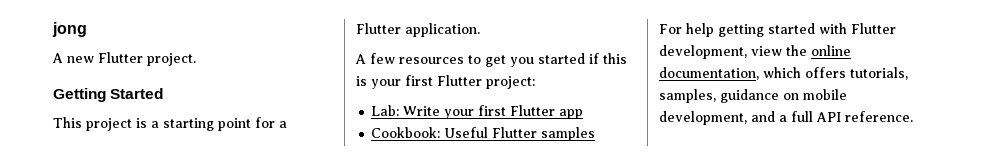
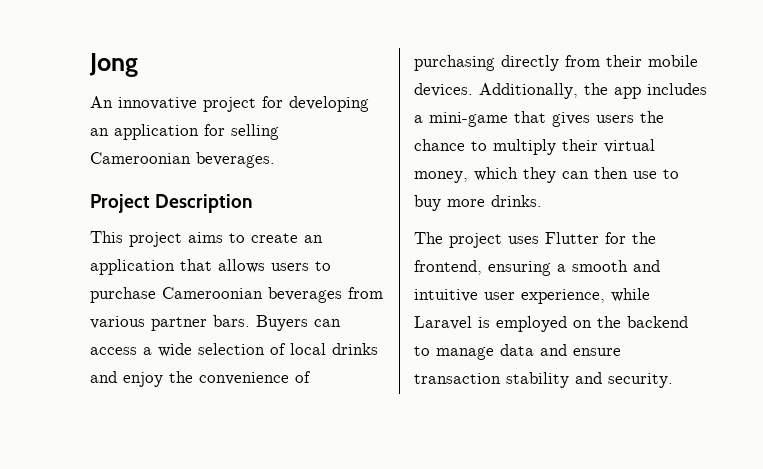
- jong
- A new Flutter project.
- Getting Started
- This project is a starting point for a Flutter application.
- A few resources to get you started if this is your first Flutter project:
- Lab: Write your first Flutter app
- Cookbook: Useful Flutter samples
- For help getting started with Flutter development, view the online documentation, which offers tutorials, samples, guidance on mobile development, and a full API reference.
+ Jong
+ An innovative project for developing an application for selling Cameroonian beverages.
+ Project Description
+ This project aims to create an application that allows users to purchase Cameroonian beverages from various partner bars. Buyers can access a wide selection of local drinks and enjoy the convenience of purchasing directly from their mobile devices. Additionally, the app includes a mini-game that gives users the chance to multiply their virtual money, which they can then use to buy more drinks.
+ The project uses Flutter for the frontend, ensuring a smooth and intuitive user experience, while Laravel is employed on the backend to manage data and ensure transaction stability and security.

